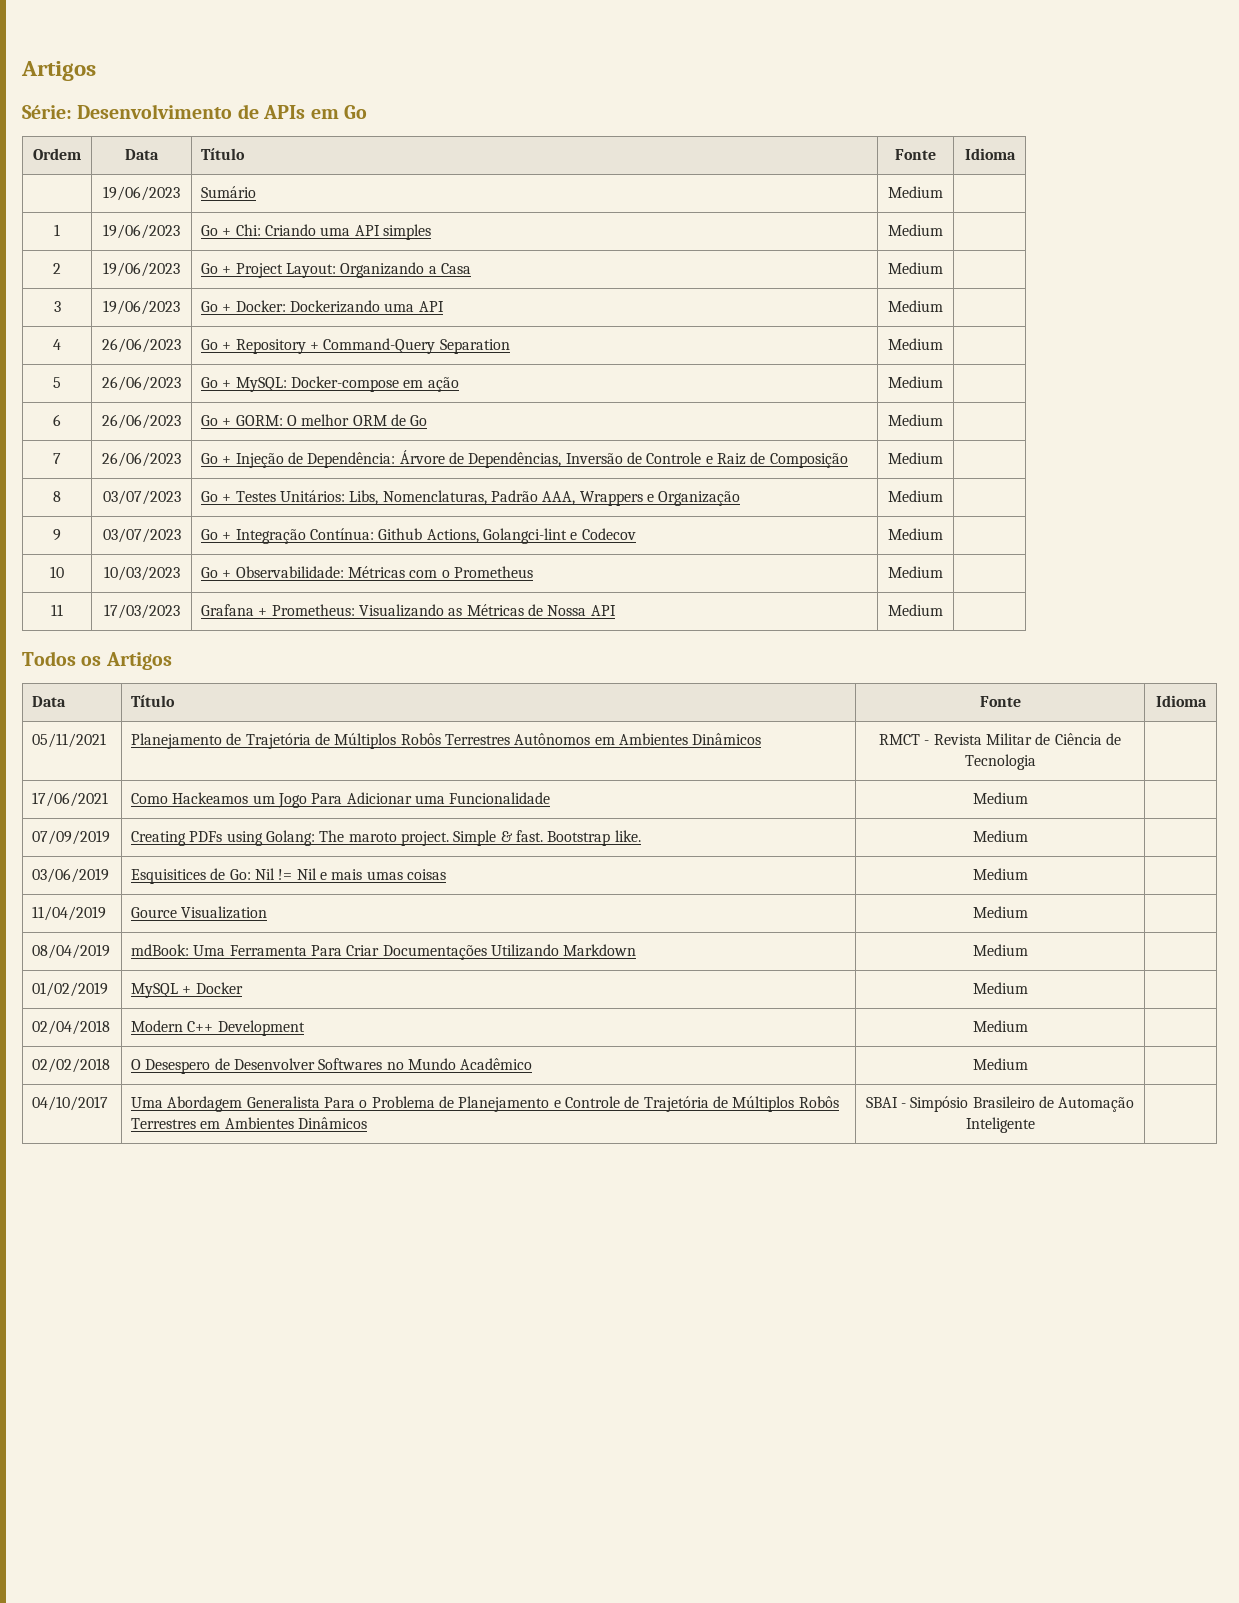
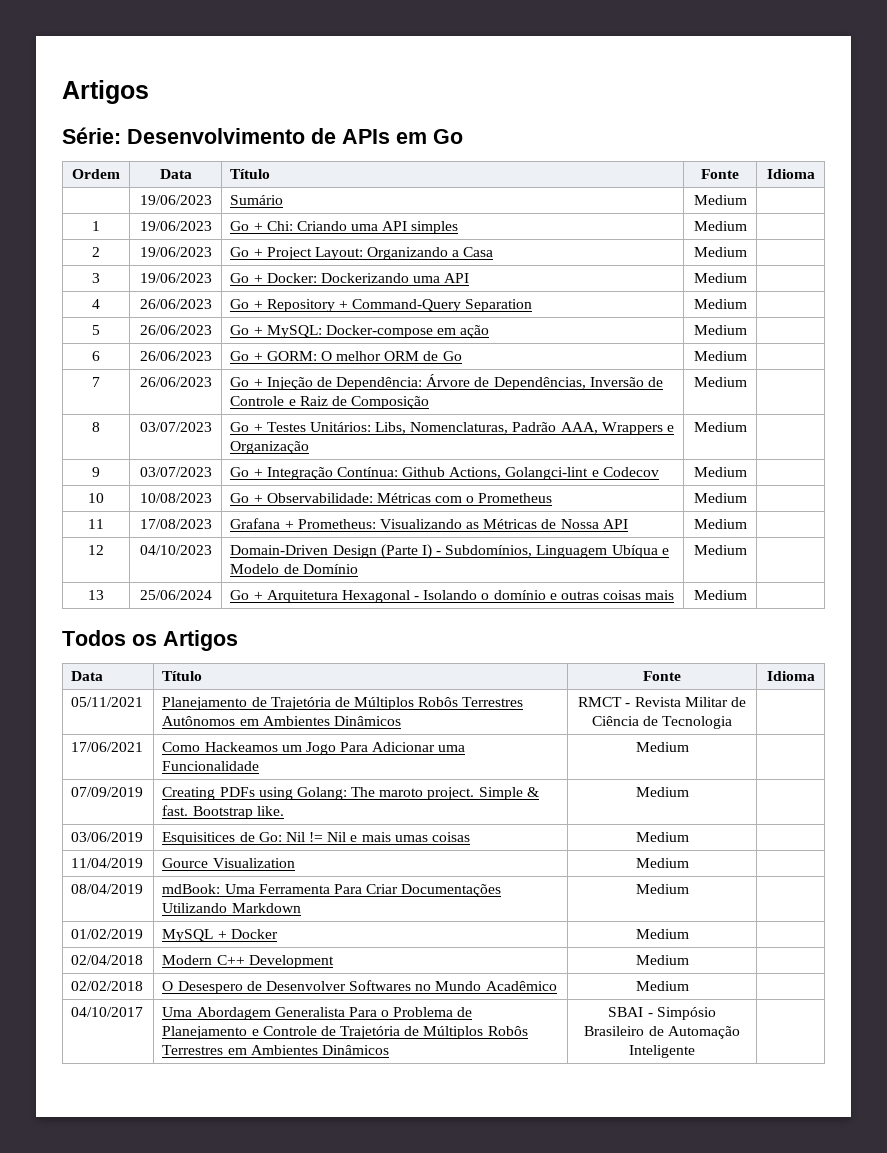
- 10 | 10/03/2023 | Go + Observabilidade: Métricas com o Prometheus | Medium |
+ 10 | 10/08/2023 | Go + Observabilidade: Métricas com o Prometheus | Medium |
- 11 | 17/03/2023 | Grafana + Prometheus: Visualizando as Métricas de Nossa API | Medium |
+ 11 | 17/08/2023 | Grafana + Prometheus: Visualizando as Métricas de Nossa API | Medium |
+ 12 | 04/10/2023 | Domain-Driven Design (Parte I) - Subdomínios, Linguagem Ubíqua e Modelo de Domínio | Medium |
+ 13 | 25/06/2024 | Go + Arquitetura Hexagonal - Isolando o domínio e outras coisas mais | Medium |

